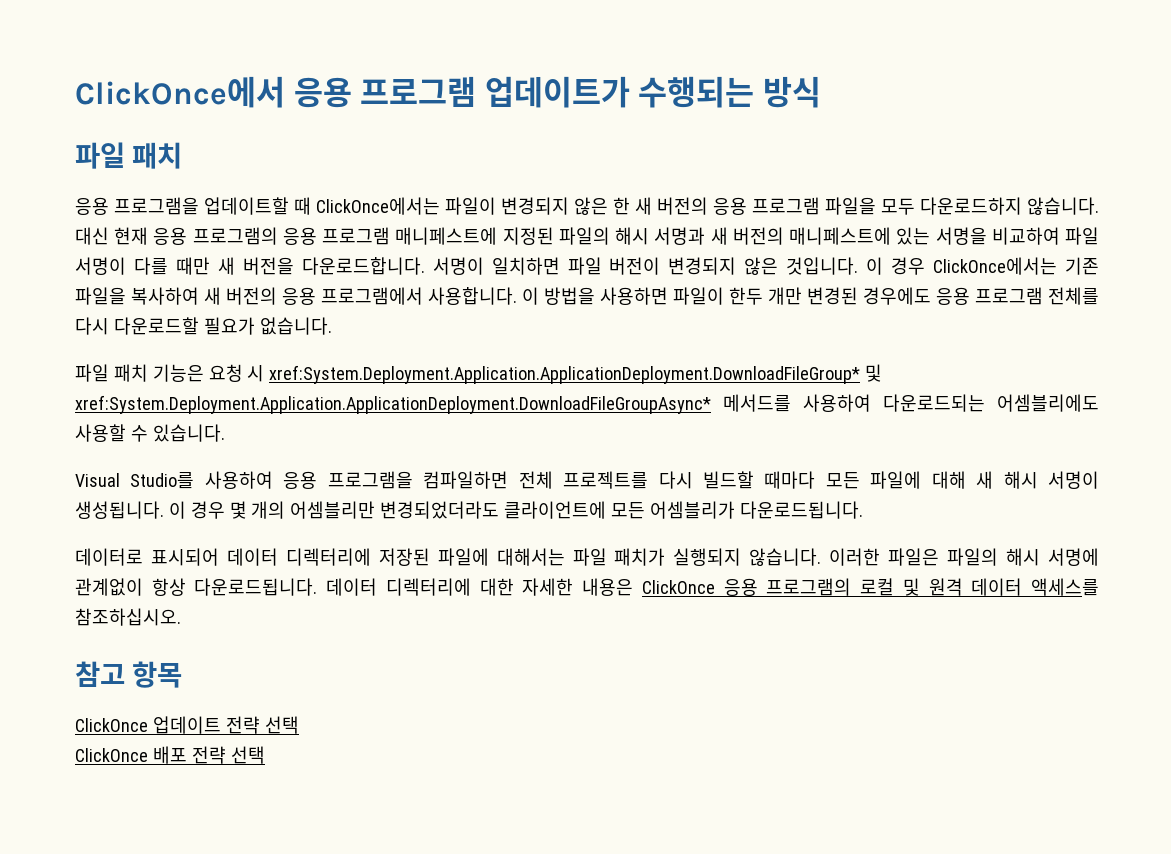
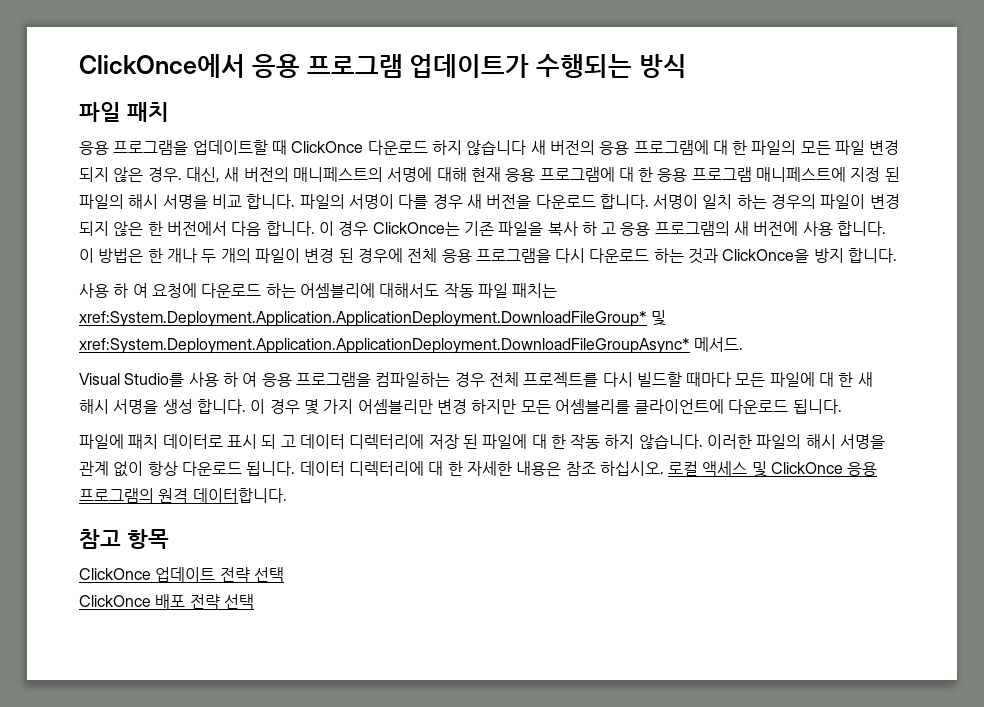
- 응용 프로그램을 업데이트할 때 ClickOnce에서는 파일이 변경되지 않은 한 새 버전의 응용 프로그램 파일을 모두 다운로드하지 않습니다. 대신 현재 응용 프로그램의 응용 프로그램 매니페스트에 지정된 파일의 해시 서명과 새 버전의 매니페스트에 있는 서명을 비교하여 파일 서명이 다를 때만 새 버전을 다운로드합니다. 서명이 일치하면 파일 버전이 변경되지 않은 것입니다. 이 경우 ClickOnce에서는 기존 파일을 복사하여 새 버전의 응용 프로그램에서 사용합니다. 이 방법을 사용하면 파일이 한두 개만 변경된 경우에도 응용 프로그램 전체를 다시 다운로드할 필요가 없습니다.
- 파일 패치 기능은 요청 시 xref:System.Deployment.Application.ApplicationDeployment.DownloadFileGroup* 및 xref:System.Deployment.Application.ApplicationDeployment.DownloadFileGroupAsync* 메서드를 사용하여 다운로드되는 어셈블리에도 사용할 수 있습니다.
- Visual Studio를 사용하여 응용 프로그램을 컴파일하면 전체 프로젝트를 다시 빌드할 때마다 모든 파일에 대해 새 해시 서명이 생성됩니다. 이 경우 몇 개의 어셈블리만 변경되었더라도 클라이언트에 모든 어셈블리가 다운로드됩니다.
- 데이터로 표시되어 데이터 디렉터리에 저장된 파일에 대해서는 파일 패치가 실행되지 않습니다.
+ 응용 프로그램을 업데이트할 때 ClickOnce 다운로드 하지 않습니다 새 버전의 응용 프로그램에 대 한 파일의 모든 파일 변경 되지 않은 경우. 대신, 새 버전의 매니페스트의 서명에 대해 현재 응용 프로그램에 대 한 응용 프로그램 매니페스트에 지정 된 파일의 해시 서명을 비교 합니다. 파일의 서명이 다를 경우 새 버전을 다운로드 합니다. 서명이 일치 하는 경우의 파일이 변경 되지 않은 한 버전에서 다음 합니다. 이 경우 ClickOnce는 기존 파일을 복사 하 고 응용 프로그램의 새 버전에 사용 합니다. 이 방법은 한 개나 두 개의 파일이 변경 된 경우에 전체 응용 프로그램을 다시 다운로드 하는 것과 ClickOnce을 방지 합니다.
+ 사용 하 여 요청에 다운로드 하는 어셈블리에 대해서도 작동 파일 패치는 xref:System.Deployment.Application.ApplicationDeployment.DownloadFileGroup* 및 xref:System.Deployment.Application.ApplicationDeployment.DownloadFileGroupAsync* 메서드.
+ Visual Studio를 사용 하 여 응용 프로그램을 컴파일하는 경우 전체 프로젝트를 다시 빌드할 때마다 모든 파일에 대 한 새 해시 서명을 생성 합니다. 이 경우 몇 가지 어셈블리만 변경 하지만 모든 어셈블리를 클라이언트에 다운로드 됩니다.
+ 파일에 패치 데이터로 표시 되 고 데이터 디렉터리에 저장 된 파일에 대 한 작동 하지 않습니다.
- 이러한 파일은 파일의 해시 서명에 관계없이 항상 다운로드됩니다. 데이터 디렉터리에 대한 자세한 내용은 ClickOnce 응용 프로그램의 로컬 및 원격 데이터 액세스를 참조하십시오.
+ 이러한 파일의 해시 서명을 관계 없이 항상 다운로드 됩니다. 데이터 디렉터리에 대 한 자세한 내용은 참조 하십시오. 로컬 액세스 및 ClickOnce 응용 프로그램의 원격 데이터합니다.

